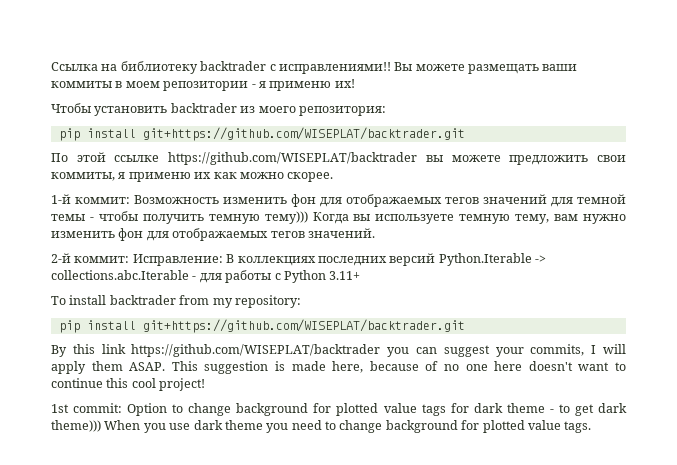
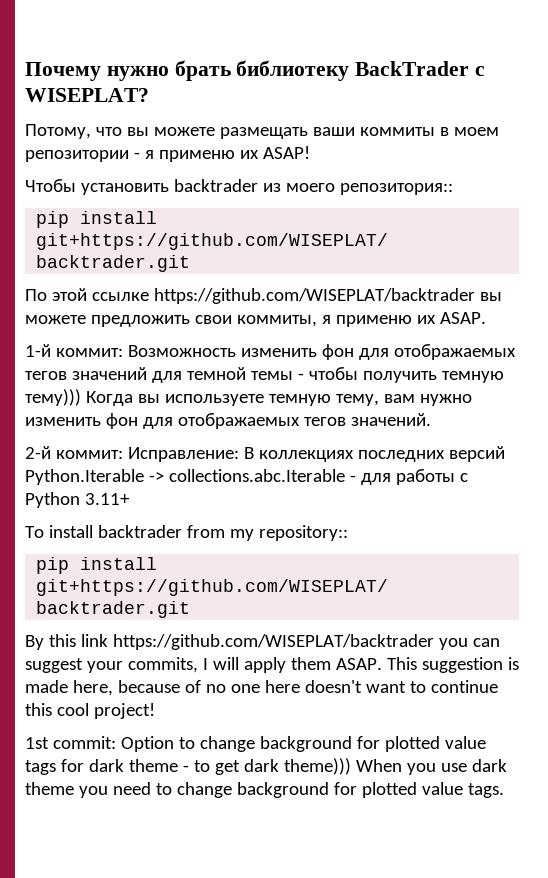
- Ссылка на библиотеку backtrader с исправлениями!! Вы можете размещать ваши коммиты в моем репозитории - я применю их!
+ Почему нужно брать библиотеку BackTrader с WISEPLAT?
+ Потому, что вы можете размещать ваши коммиты в моем репозитории - я применю их ASAP!
- Чтобы установить backtrader из моего репозитория:
+ Чтобы установить backtrader из моего репозитория::
- По этой ссылке https://github.com/WISEPLAT/backtrader вы можете предложить свои коммиты, я применю их как можно скорее.
+ По этой ссылке https://github.com/WISEPLAT/backtrader вы можете предложить свои коммиты, я применю их ASAP.
- To install backtrader from my repository:
+ To install backtrader from my repository::

